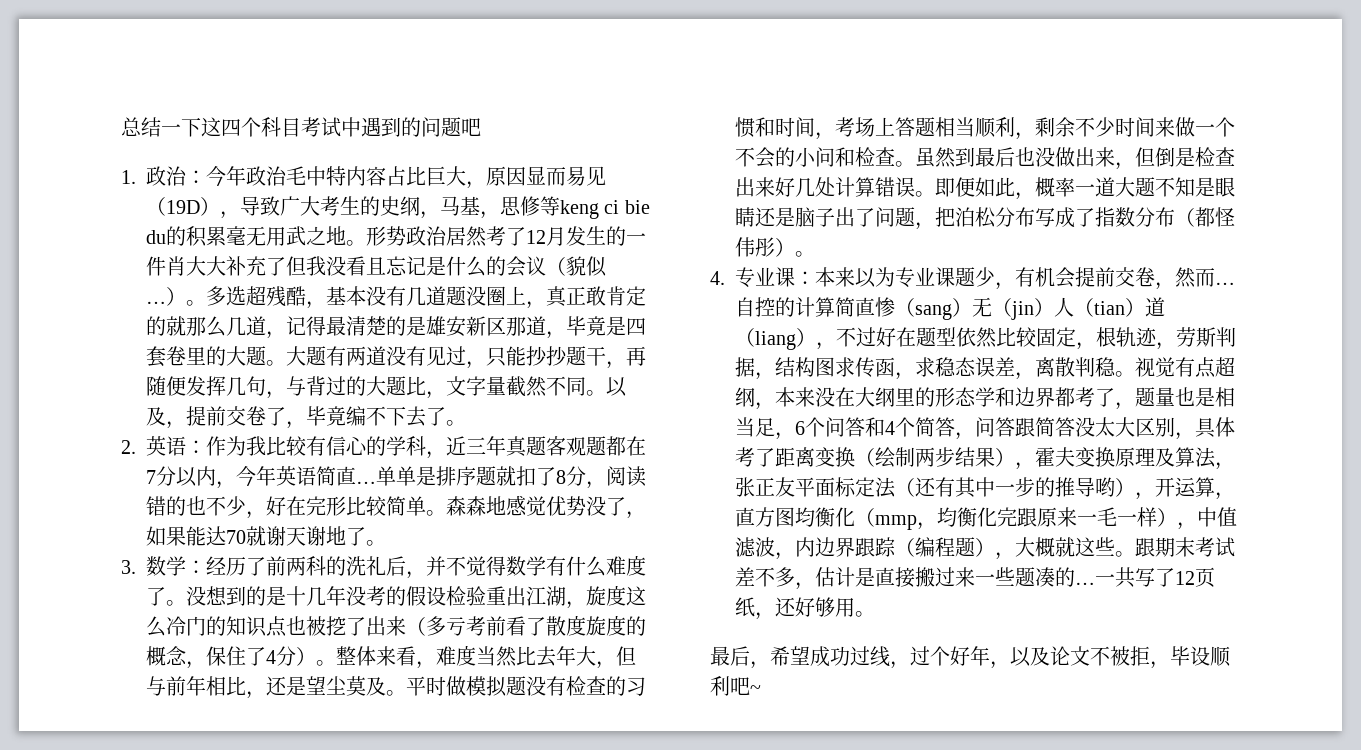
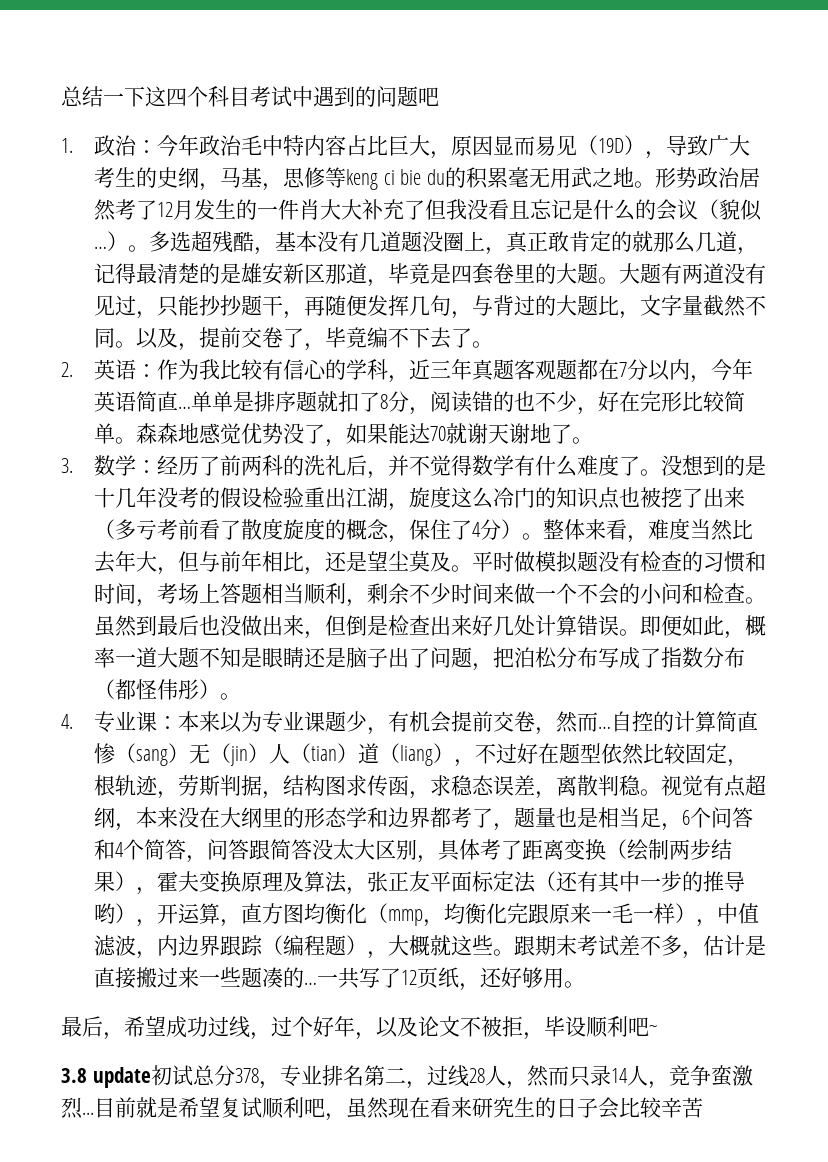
+ 3.8 update初试总分378，专业排名第二，过线28人，然而只录14人，竞争蛮激烈...目前就是希望复试顺利吧，虽然现在看来研究生的日子会比较辛苦

